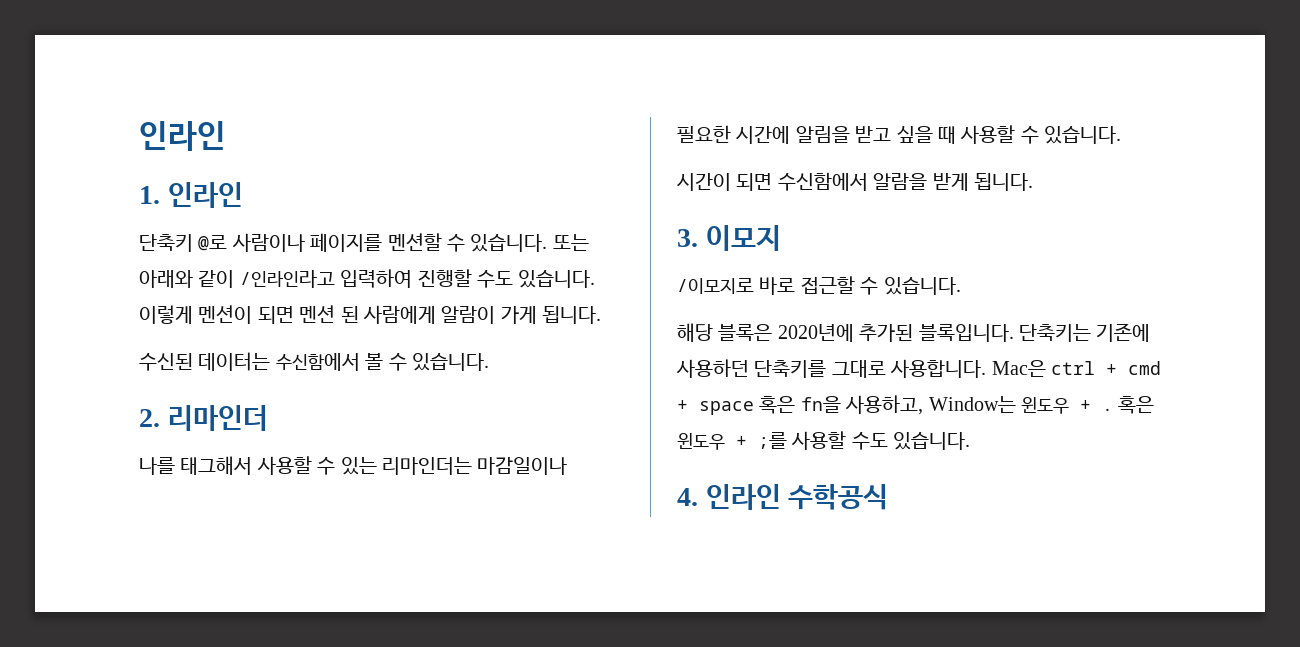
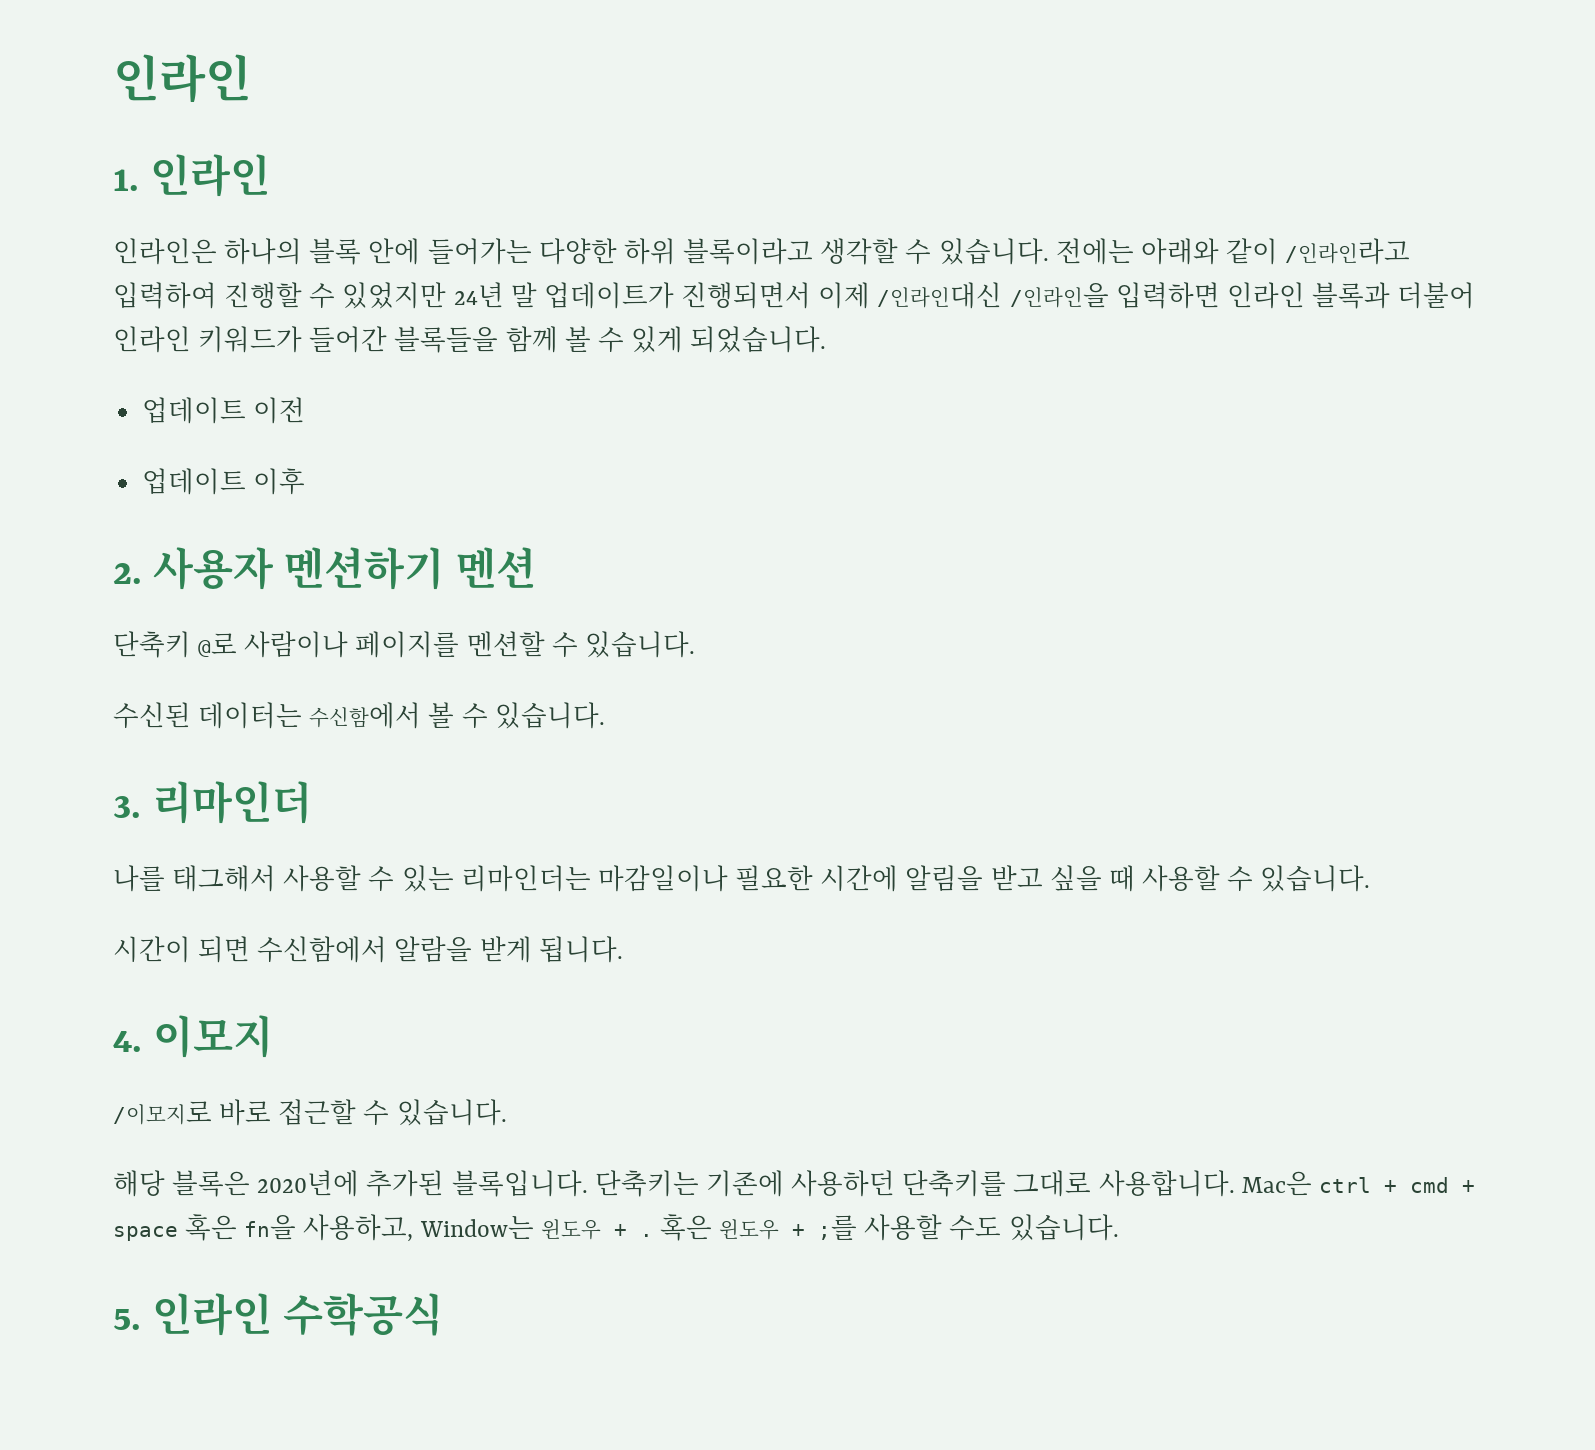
+ 인라인은 하나의 블록 안에 들어가는 다양한 하위 블록이라고 생각할 수 있습니다. 전에는 아래와 같이 /인라인라고 입력하여 진행할 수 있었지만 24년 말 업데이트가 진행되면서 이제 /인라인대신 /인라인을 입력하면 인라인 블록과 더불어 인라인 키워드가 들어간 블록들을 함께 볼 수 있게 되었습니다.
+ 업데이트 이전
+ 업데이트 이후
+ 2. 사용자 멘션하기 멘션
- 또는 아래와 같이 /인라인라고 입력하여 진행할 수도 있습니다. 이렇게 멘션이 되면 멘션 된 사람에게 알람이 가게 됩니다.
- 2. 리마인더
+ 3. 리마인더
- 3. 이모지
+ 4. 이모지
- 4. 인라인 수학공식
+ 5. 인라인 수학공식

